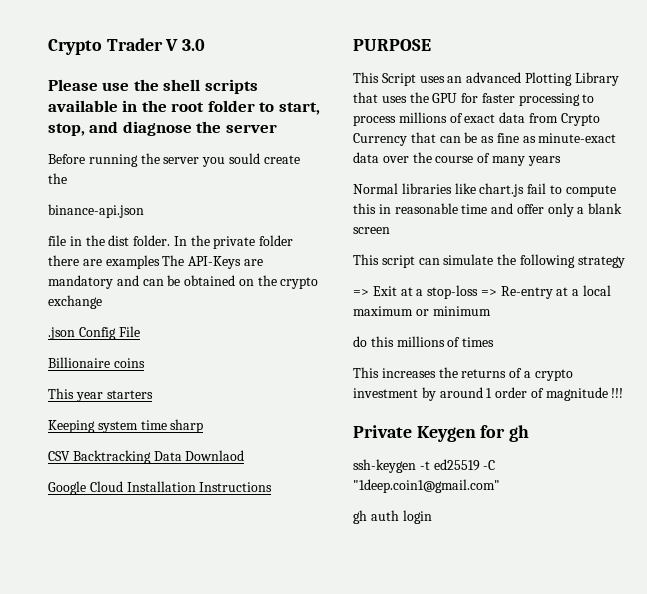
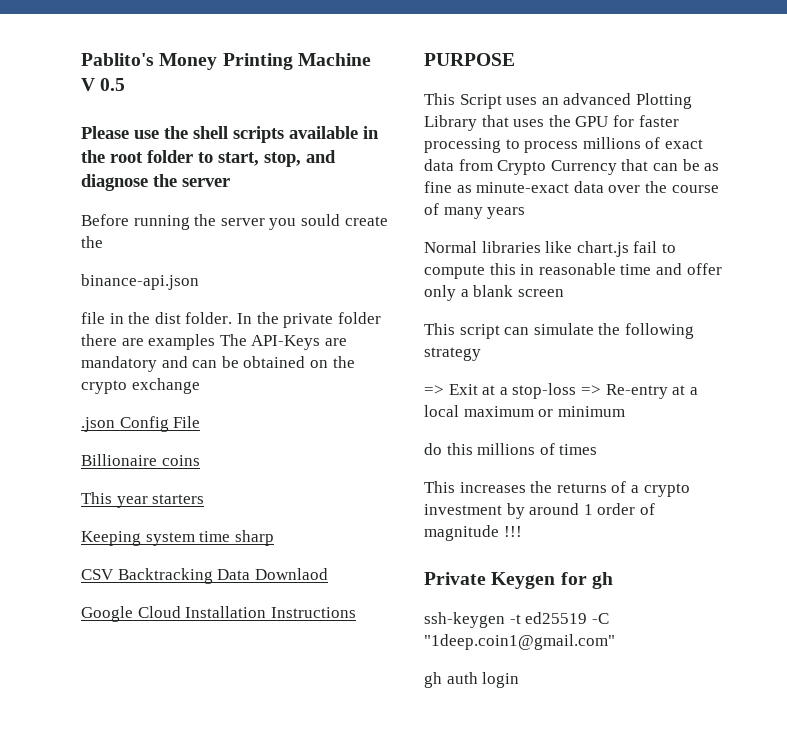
- Crypto Trader V 3.0
+ Pablito's Money Printing Machine V 0.5

